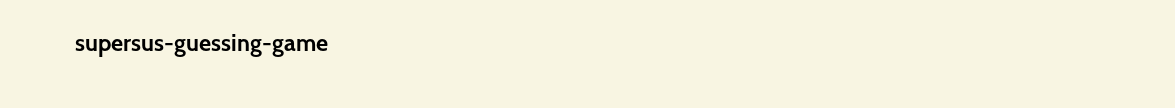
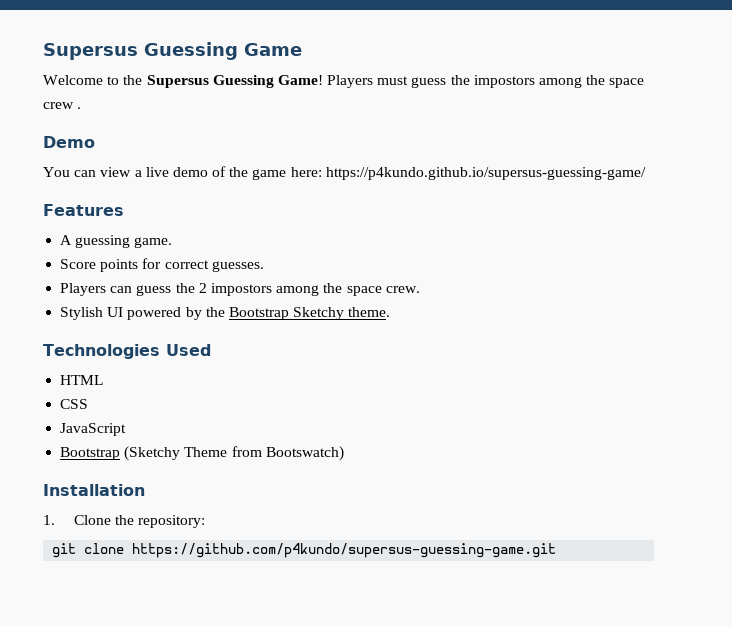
- supersus-guessing-game
+ Supersus Guessing Game
+ Welcome to the Supersus Guessing Game! Players must guess the impostors among the space crew .
+ Demo
+ You can view a live demo of the game here: https://p4kundo.github.io/supersus-guessing-game/
+ Features
+ A guessing game.
+ Score points for correct guesses.
+ Players can guess the 2 impostors among the space crew.
+ Stylish UI powered by the Bootstrap Sketchy theme.
+ Technologies Used
+ HTML
+ CSS
+ JavaScript
+ Bootstrap (Sketchy Theme from Bootswatch)
+ Installation
+ 1. Clone the repository:
+ git clone https://github.com/p4kundo/supersus-guessing-game.git

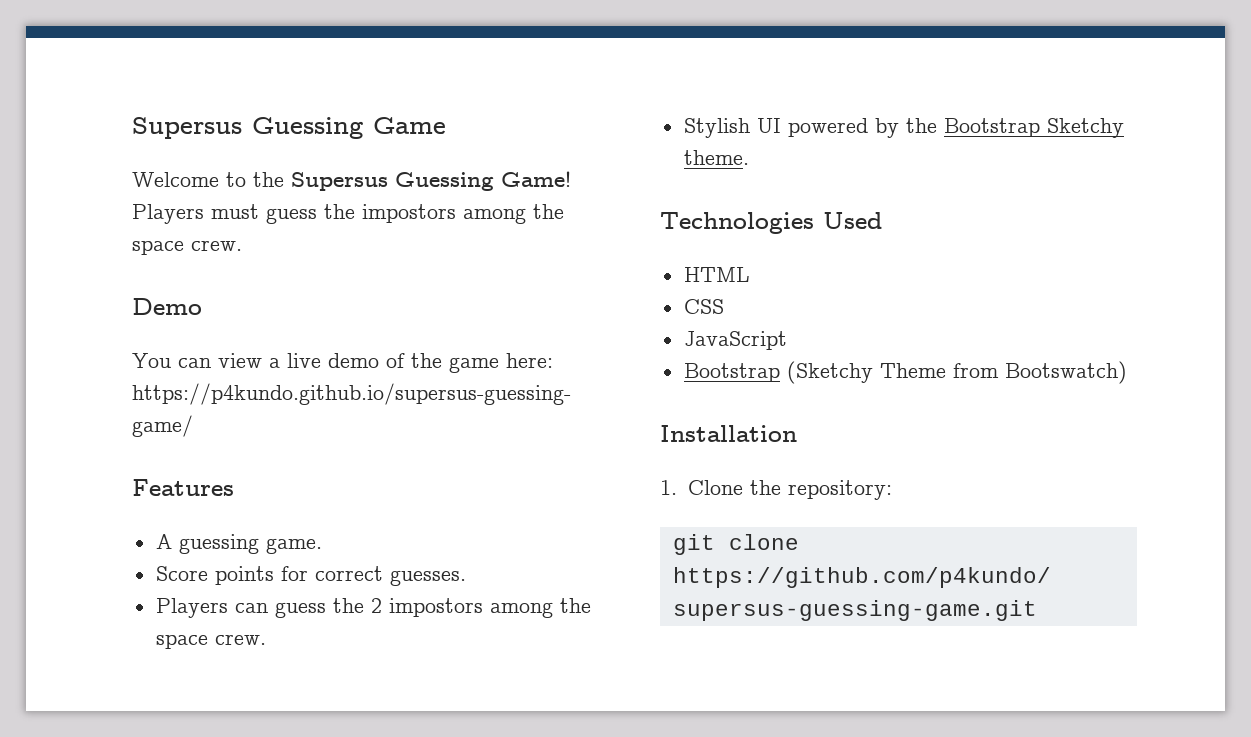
- Players must guess the impostors among the space crew .
+ Players must guess the impostors among the space crew.

